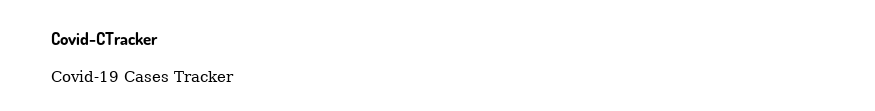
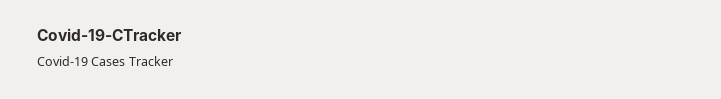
- Covid-CTracker
+ Covid-19-CTracker

